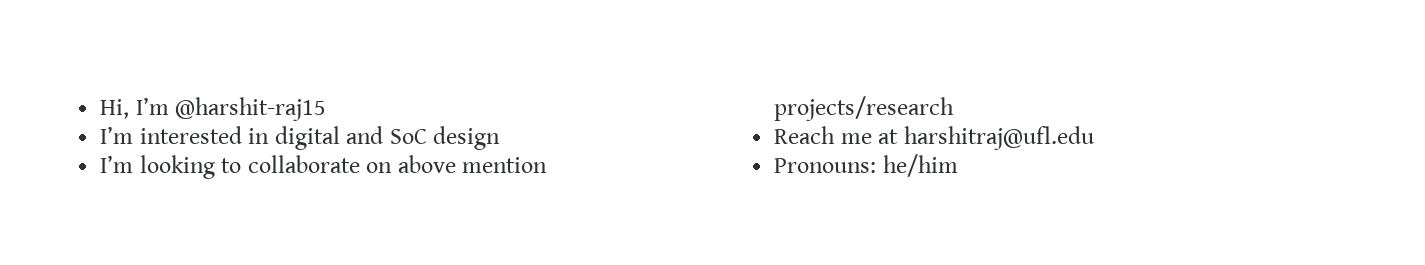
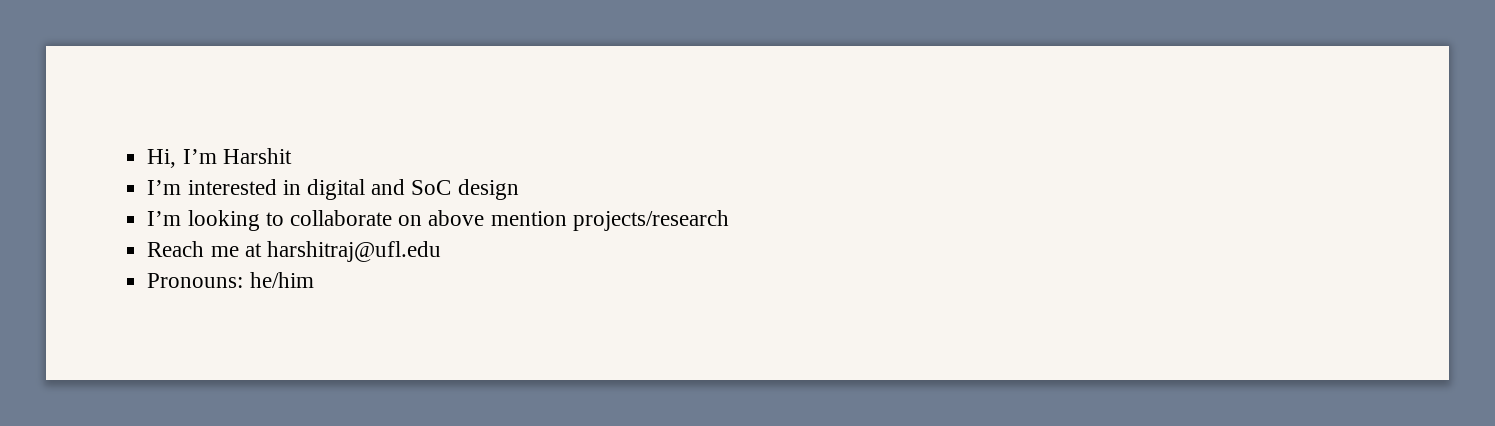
- Hi, I’m @harshit-raj15
+ Hi, I’m Harshit

